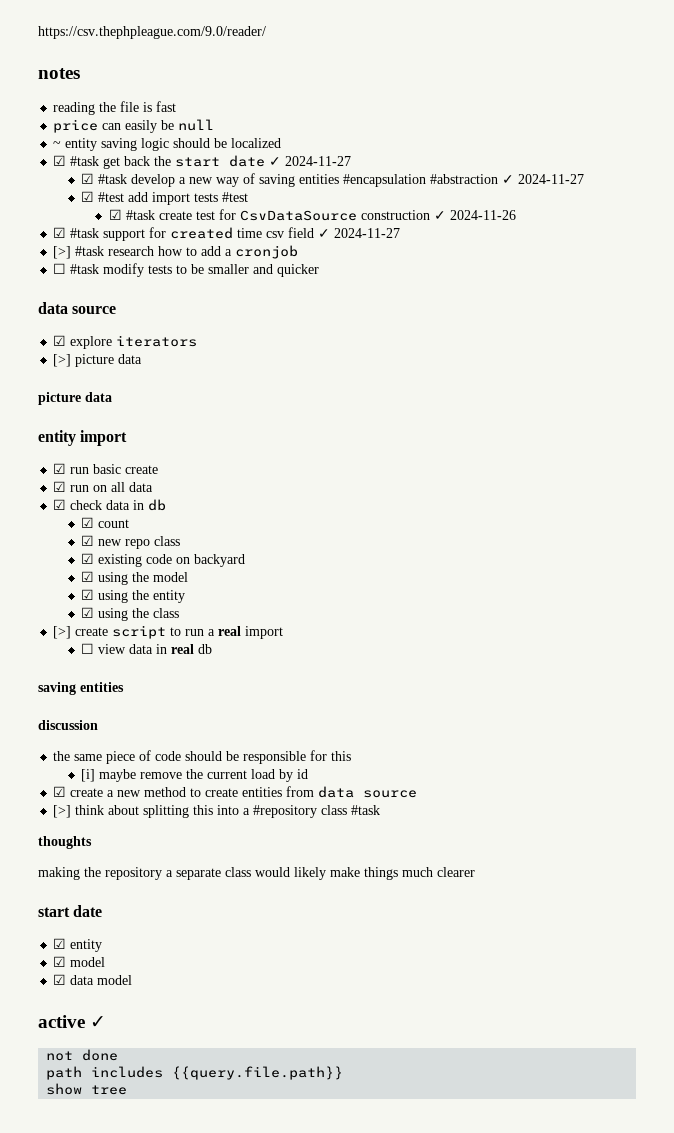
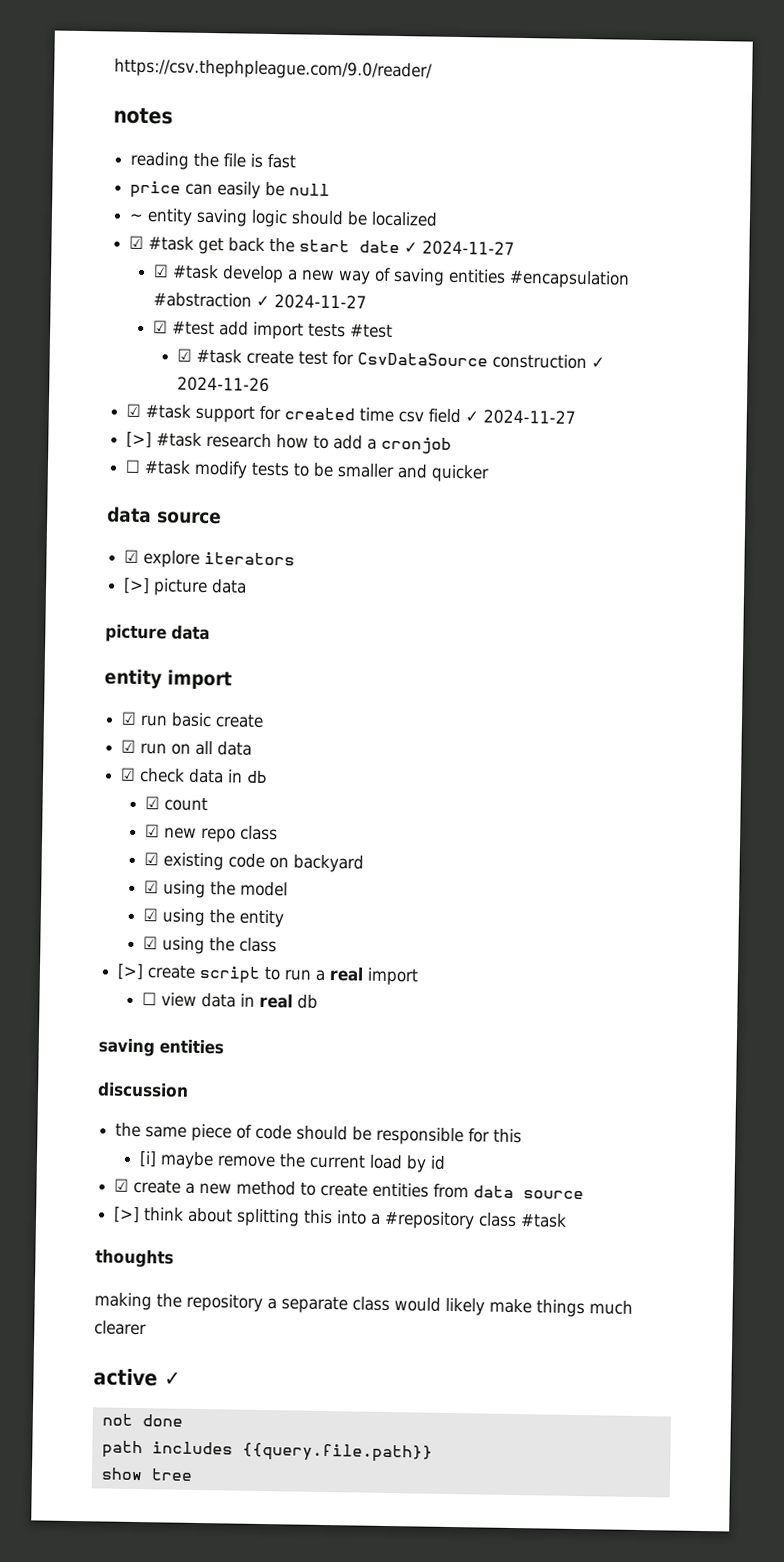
  making the repository a separate class would likely make things much clearer
- start date
- ☑ entity
- ☑ model
- ☑ data model

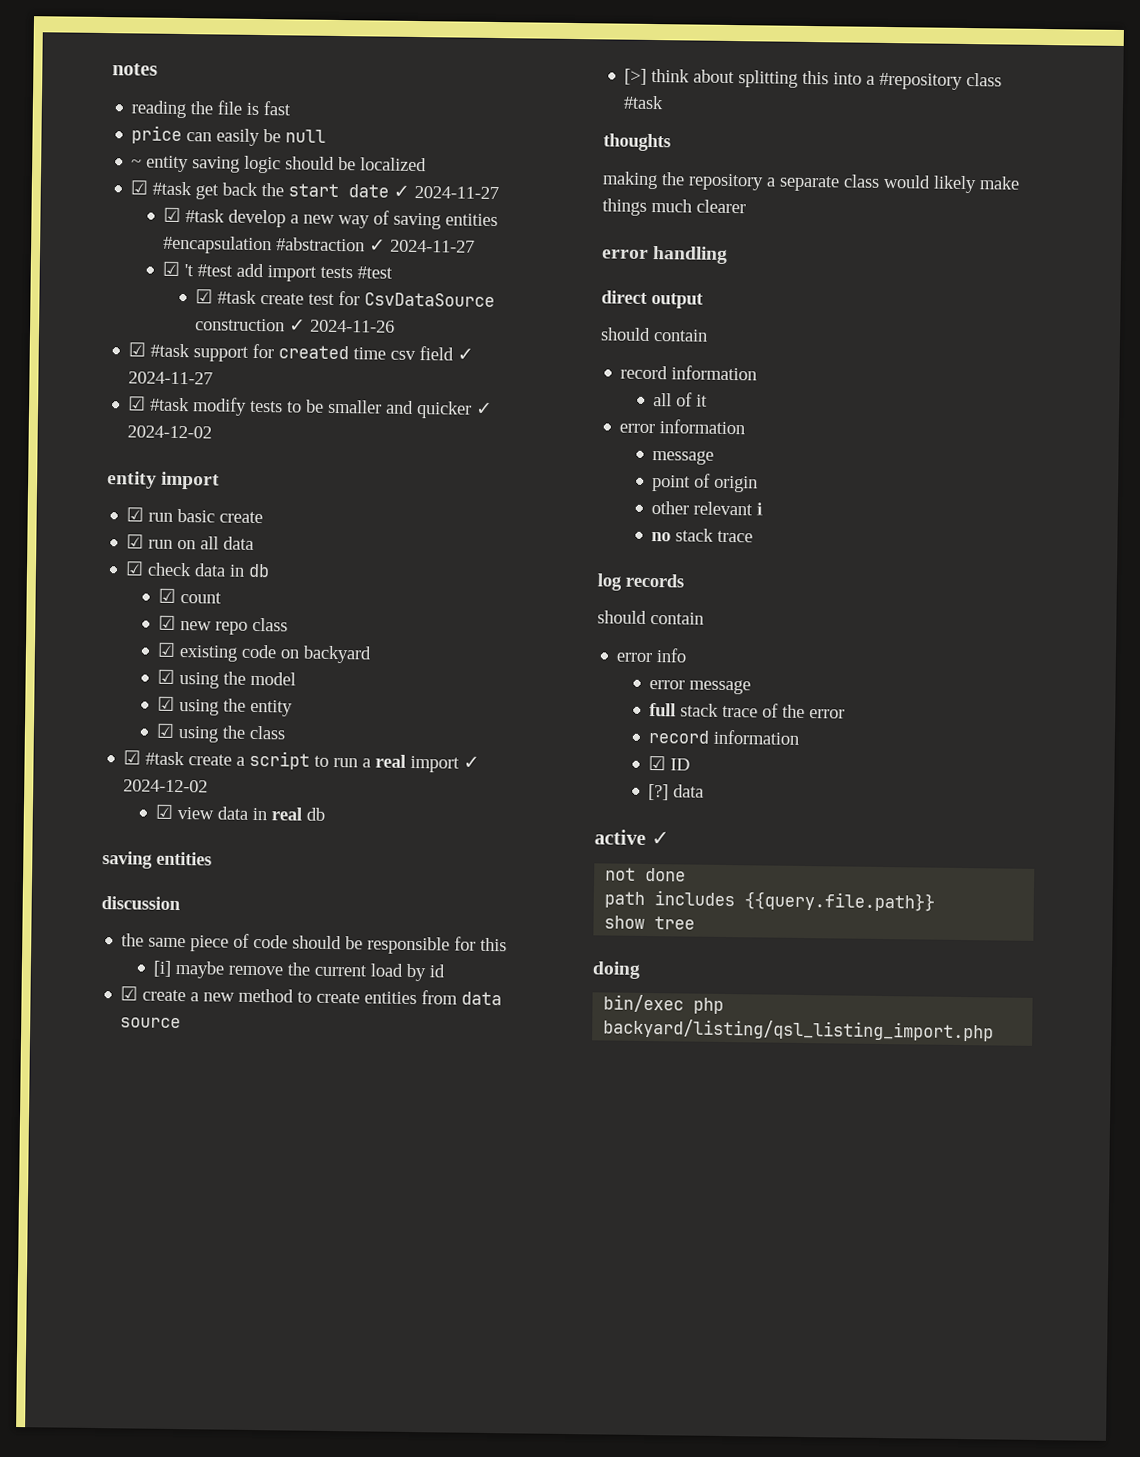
- https://csv.thephpleague.com/9.0/reader/
- ☑ #test add import tests #test
+ ☑ 't #test add import tests #test
- [>] #task research how to add a cronjob
- ☐ #task modify tests to be smaller and quicker
- data source
- ☑ explore iterators
- [>] picture data
- picture data
+ ☑ #task modify tests to be smaller and quicker ✓ 2024-12-02
- [>] create script to run a real import
- ☐ view data in real db
+ ☑ #task create a script to run a real import ✓ 2024-12-02
+ ☑ view data in real db
+ error handling
+ direct output
+ should contain
+ record information
+ all of it
+ error information
+ message
+ point of origin
+ other relevant ℹ
+ no stack trace
+ log records
+ should contain
+ error info
+ error message
+ full stack trace of the error
+ record information
+ ☑ ID
+ [?] data
+ doing
+ bin/exec php backyard/listing/qsl_listing_import.php

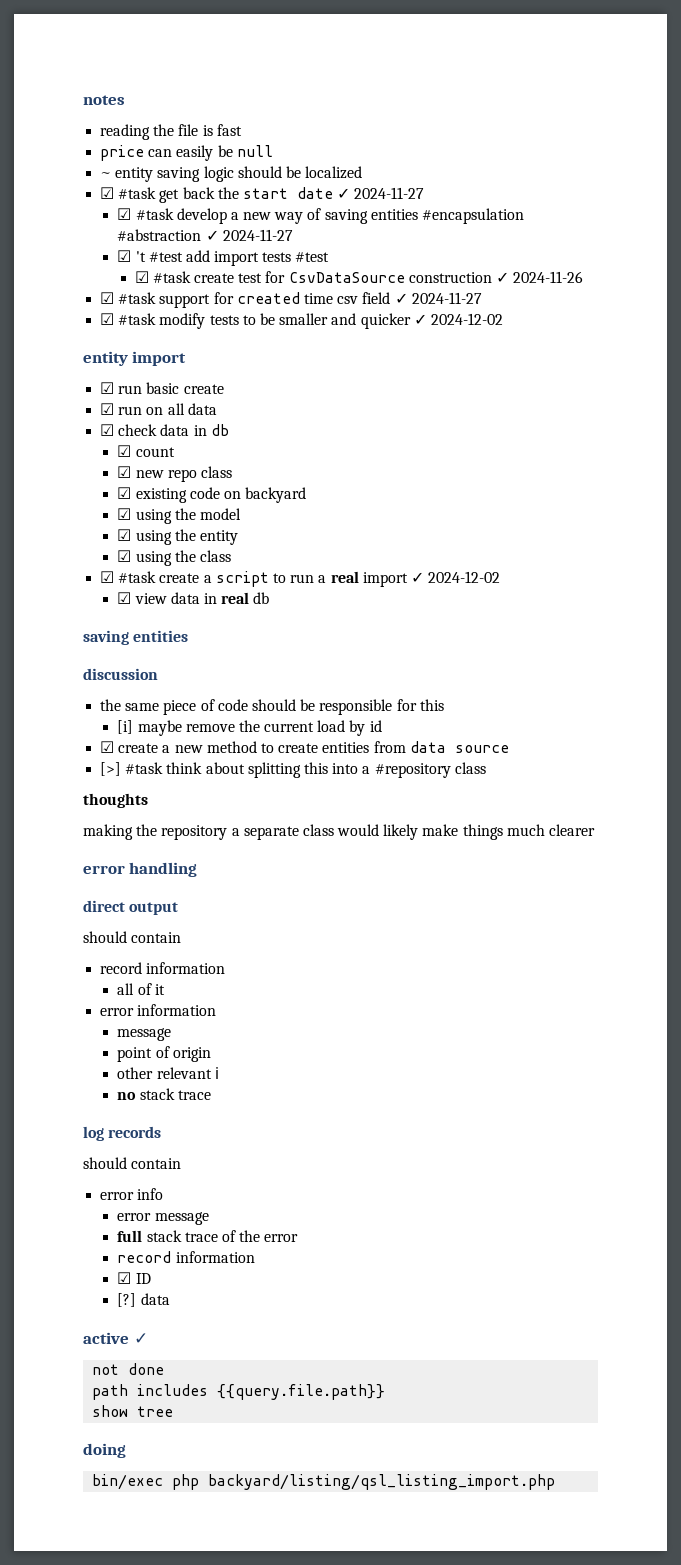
- [>] think about splitting this into a #repository class #task
+ [>] #task think about splitting this into a #repository class

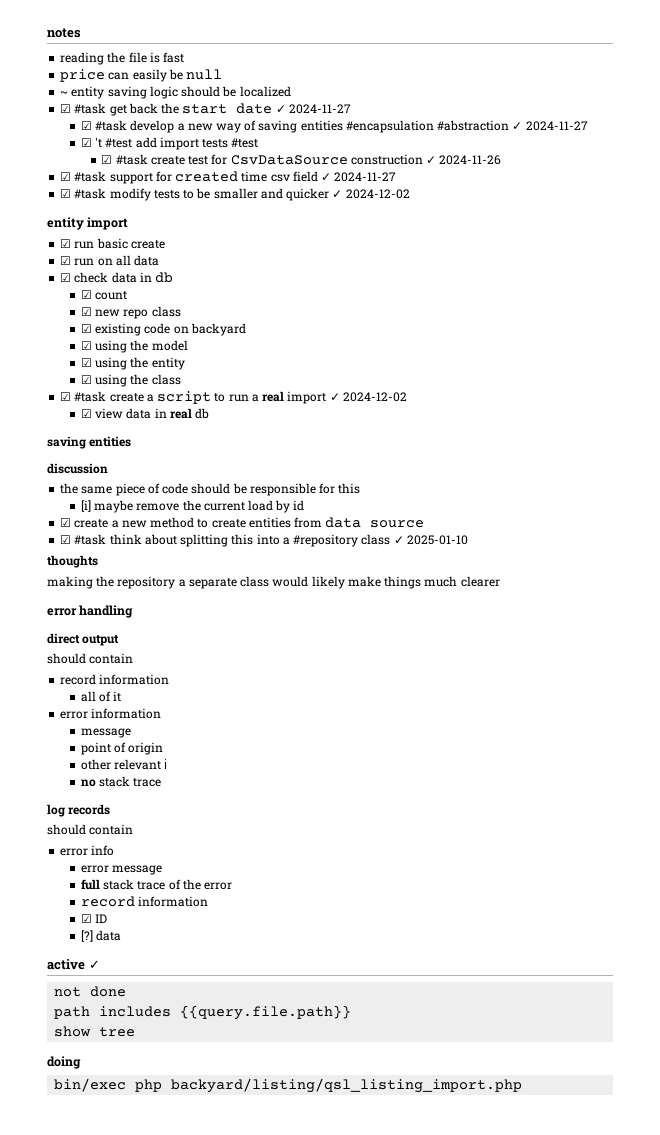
- [>] #task think about splitting this into a #repository class
+ ☑ #task think about splitting this into a #repository class ✓ 2025-01-10

